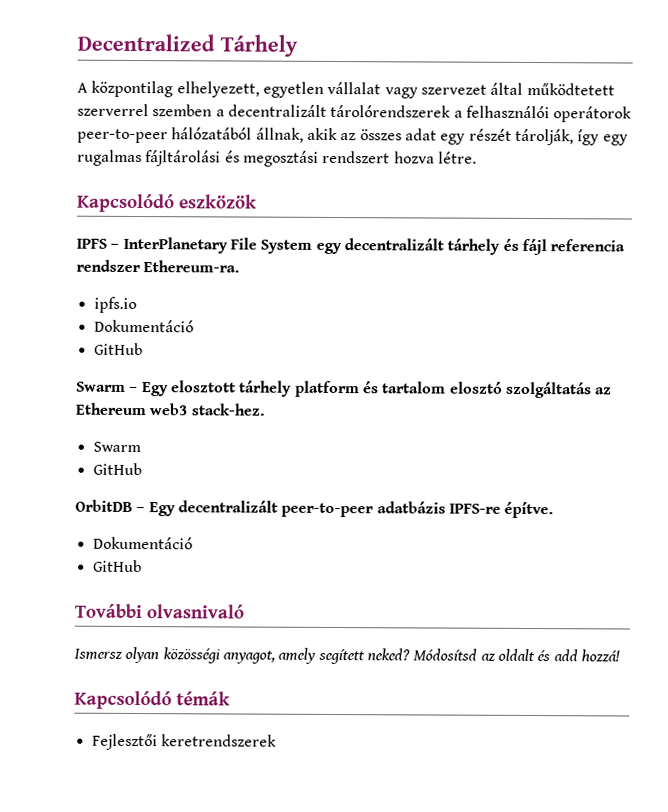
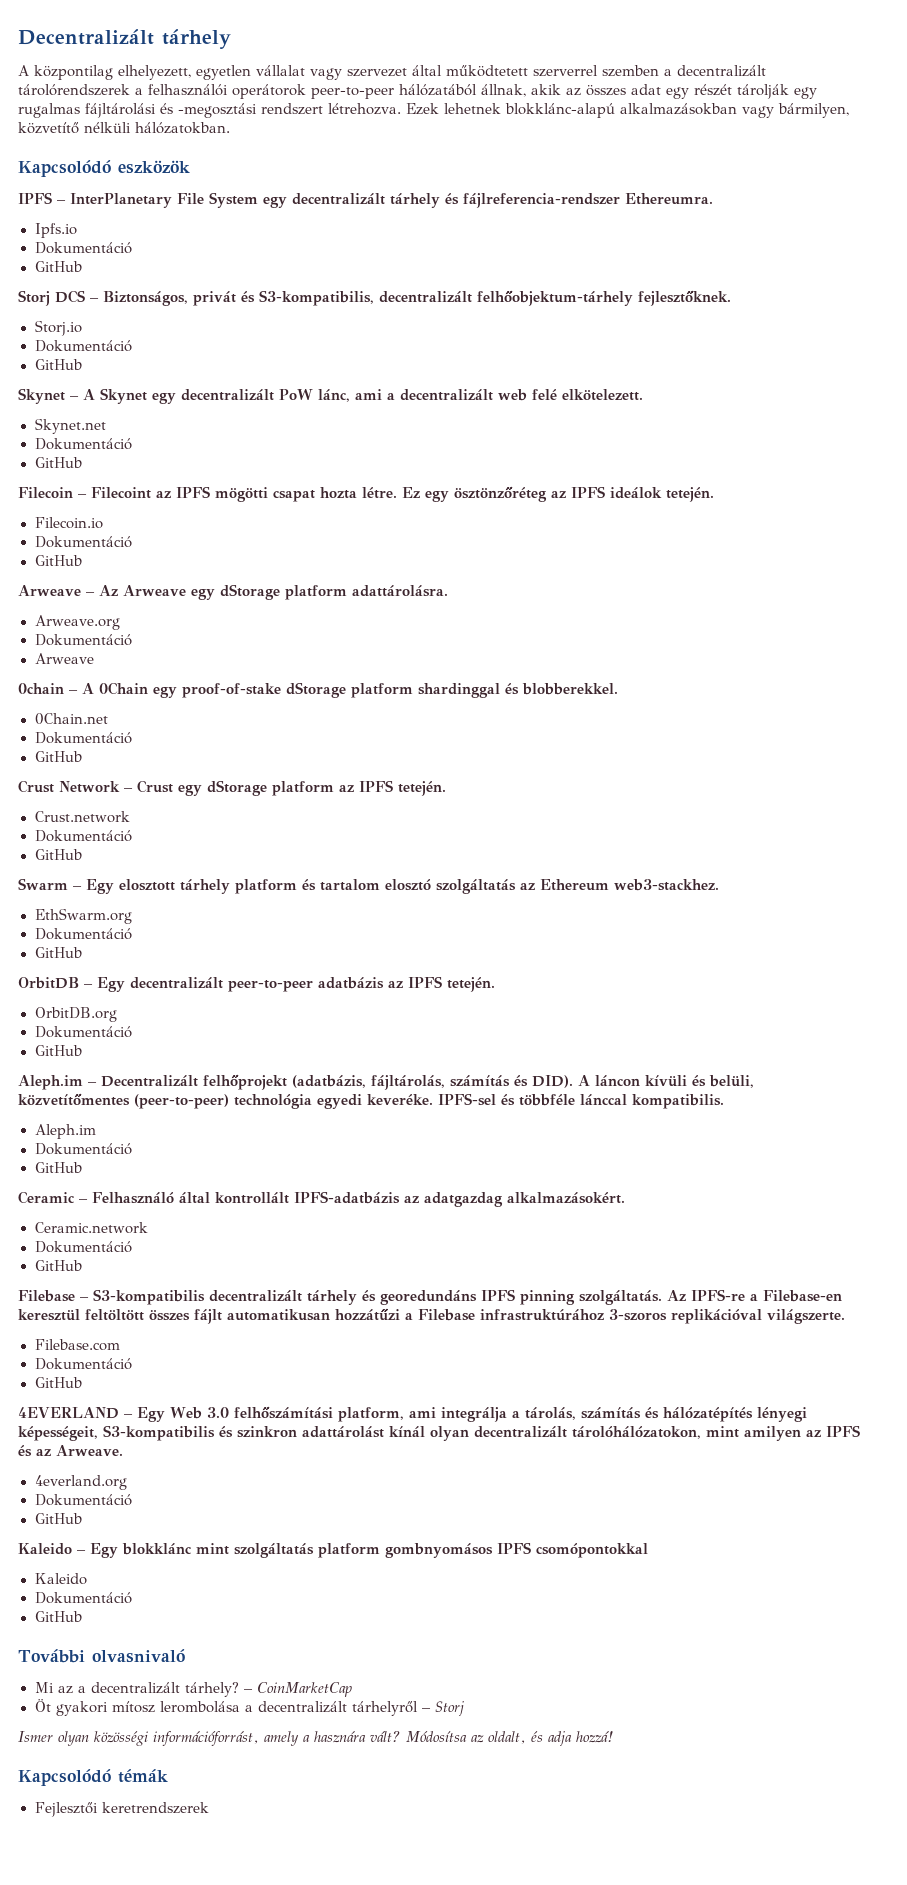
- Decentralized Tárhely
+ Decentralizált tárhely
- A központilag elhelyezett, egyetlen vállalat vagy szervezet által működtetett szerverrel szemben a decentralizált tárolórendszerek a felhasználói operátorok peer-to-peer hálózatából állnak, akik az összes adat egy részét tárolják, így egy rugalmas fájltárolási és megosztási rendszert hozva létre.
+ A központilag elhelyezett, egyetlen vállalat vagy szervezet által működtetett szerverrel szemben a decentralizált tárolórendszerek a felhasználói operátorok peer-to-peer hálózatából állnak, akik az összes adat egy részét tárolják egy rugalmas fájltárolási és -megosztási rendszert létrehozva. Ezek lehetnek blokklánc-alapú alkalmazásokban vagy bármilyen, közvetítő nélküli hálózatokban.
- IPFS – InterPlanetary File System egy decentralizált tárhely és fájl referencia rendszer Ethereum-ra.
- ipfs.io
+ IPFS – InterPlanetary File System egy decentralizált tárhely és fájlreferencia-rendszer Ethereumra.
+ Ipfs.io
+ Dokumentáció
+ GitHub
+ Storj DCS – Biztonságos, privát és S3-kompatibilis, decentralizált felhőobjektum-tárhely fejlesztőknek.
+ Storj.io
+ Dokumentáció
+ GitHub
+ Skynet – A Skynet egy decentralizált PoW lánc, ami a decentralizált web felé elkötelezett.
+ Skynet.net
+ Dokumentáció
+ GitHub
+ Filecoin – Filecoint az IPFS mögötti csapat hozta létre. Ez egy ösztönzőréteg az IPFS ideálok tetején.
+ Filecoin.io
+ Dokumentáció
+ GitHub
+ Arweave – Az Arweave egy dStorage platform adattárolásra.
+ Arweave.org
+ Dokumentáció
+ Arweave
+ 0chain – A 0Chain egy proof-of-stake dStorage platform shardinggal és blobberekkel.
+ 0Chain.net
+ Dokumentáció
+ GitHub
+ Crust Network – Crust egy dStorage platform az IPFS tetején.
+ Crust.network
- Swarm – Egy elosztott tárhely platform és tartalom elosztó szolgáltatás az Ethereum web3 stack-hez.
- Swarm
+ Swarm – Egy elosztott tárhely platform és tartalom elosztó szolgáltatás az Ethereum web3-stackhez.
+ EthSwarm.org
+ Dokumentáció
- OrbitDB – Egy decentralizált peer-to-peer adatbázis IPFS-re építve.
+ OrbitDB – Egy decentralizált peer-to-peer adatbázis az IPFS tetején.
+ OrbitDB.org
+ Dokumentáció
+ GitHub
+ Aleph.im – Decentralizált felhőprojekt (adatbázis, fájltárolás, számítás és DID). A láncon kívüli és belüli, közvetítőmentes (peer-to-peer) technológia egyedi keveréke. IPFS-sel és többféle lánccal kompatibilis.
+ Aleph.im
+ Dokumentáció
+ GitHub
+ Ceramic – Felhasználó által kontrollált IPFS-adatbázis az adatgazdag alkalmazásokért.
+ Ceramic.network
+ Dokumentáció
+ GitHub
+ Filebase – S3-kompatibilis decentralizált tárhely és georedundáns IPFS pinning szolgáltatás. Az IPFS-re a Filebase-en keresztül feltöltött összes fájlt automatikusan hozzátűzi a Filebase infrastruktúrához 3-szoros replikációval világszerte.
+ Filebase.com
+ Dokumentáció
+ GitHub
+ 4EVERLAND – Egy Web 3.0 felhőszámítási platform, ami integrálja a tárolás, számítás és hálózatépítés lényegi képességeit, S3-kompatibilis és szinkron adattárolást kínál olyan decentralizált tárolóhálózatokon, mint amilyen az IPFS és az Arweave.
+ 4everland.org
+ Dokumentáció
+ GitHub
+ Kaleido – Egy blokklánc mint szolgáltatás platform gombnyomásos IPFS csomópontokkal
+ Kaleido
  Dokumentáció
  GitHub
  További olvasnivaló
- Ismersz olyan közösségi anyagot, amely segített neked? Módosítsd az oldalt és add hozzá!
+ Mi az a decentralizált tárhely? – CoinMarketCap
+ Öt gyakori mítosz lerombolása a decentralizált tárhelyről – Storj
+ Ismer olyan közösségi információforrást, amely a hasznára vált? Módosítsa az oldalt, és adja hozzá!

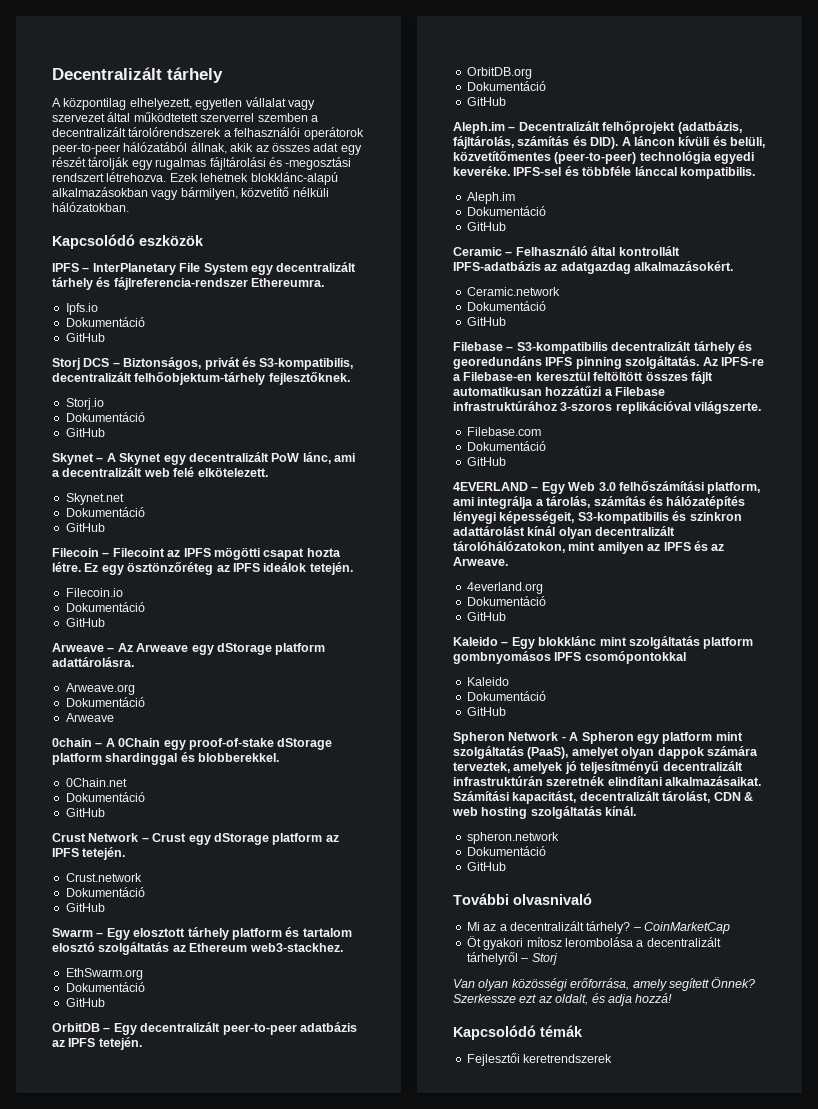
+ Spheron Network - A Spheron egy platform mint szolgáltatás (PaaS), amelyet olyan dappok számára terveztek, amelyek jó teljesítményű decentralizált infrastruktúrán szeretnék elindítani alkalmazásaikat. Számítási kapacitást, decentralizált tárolást, CDN & web hosting szolgáltatás kínál.
+ spheron.network
+ Dokumentáció
+ GitHub
- Ismer olyan közösségi információforrást, amely a hasznára vált? Módosítsa az oldalt, és adja hozzá!
+ Van olyan közösségi erőforrása, amely segített Önnek? Szerkessze ezt az oldalt, és adja hozzá!

